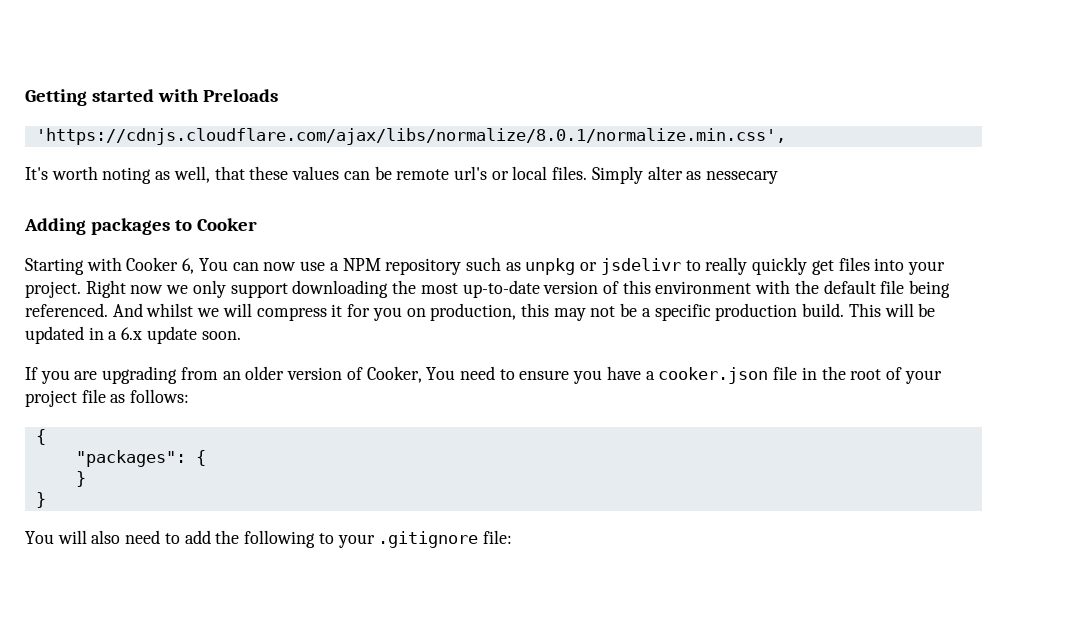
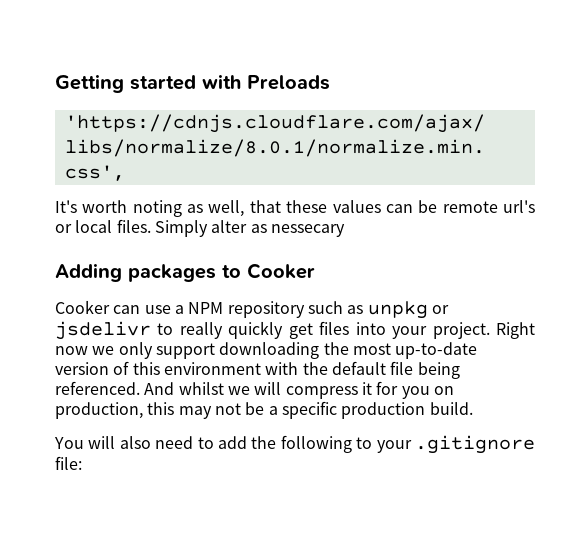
- Starting with Cooker 6, You can now use a NPM repository such as unpkg or jsdelivr to really quickly get files into your project.
+ Cooker can use a NPM repository such as unpkg or jsdelivr to really quickly get files into your project.
- This will be updated in a 6.x update soon.
- If you are upgrading from an older version of Cooker, You need to ensure you have a cooker.json file in the root of your project file as follows:
- {
- "packages": {
- }
- }

